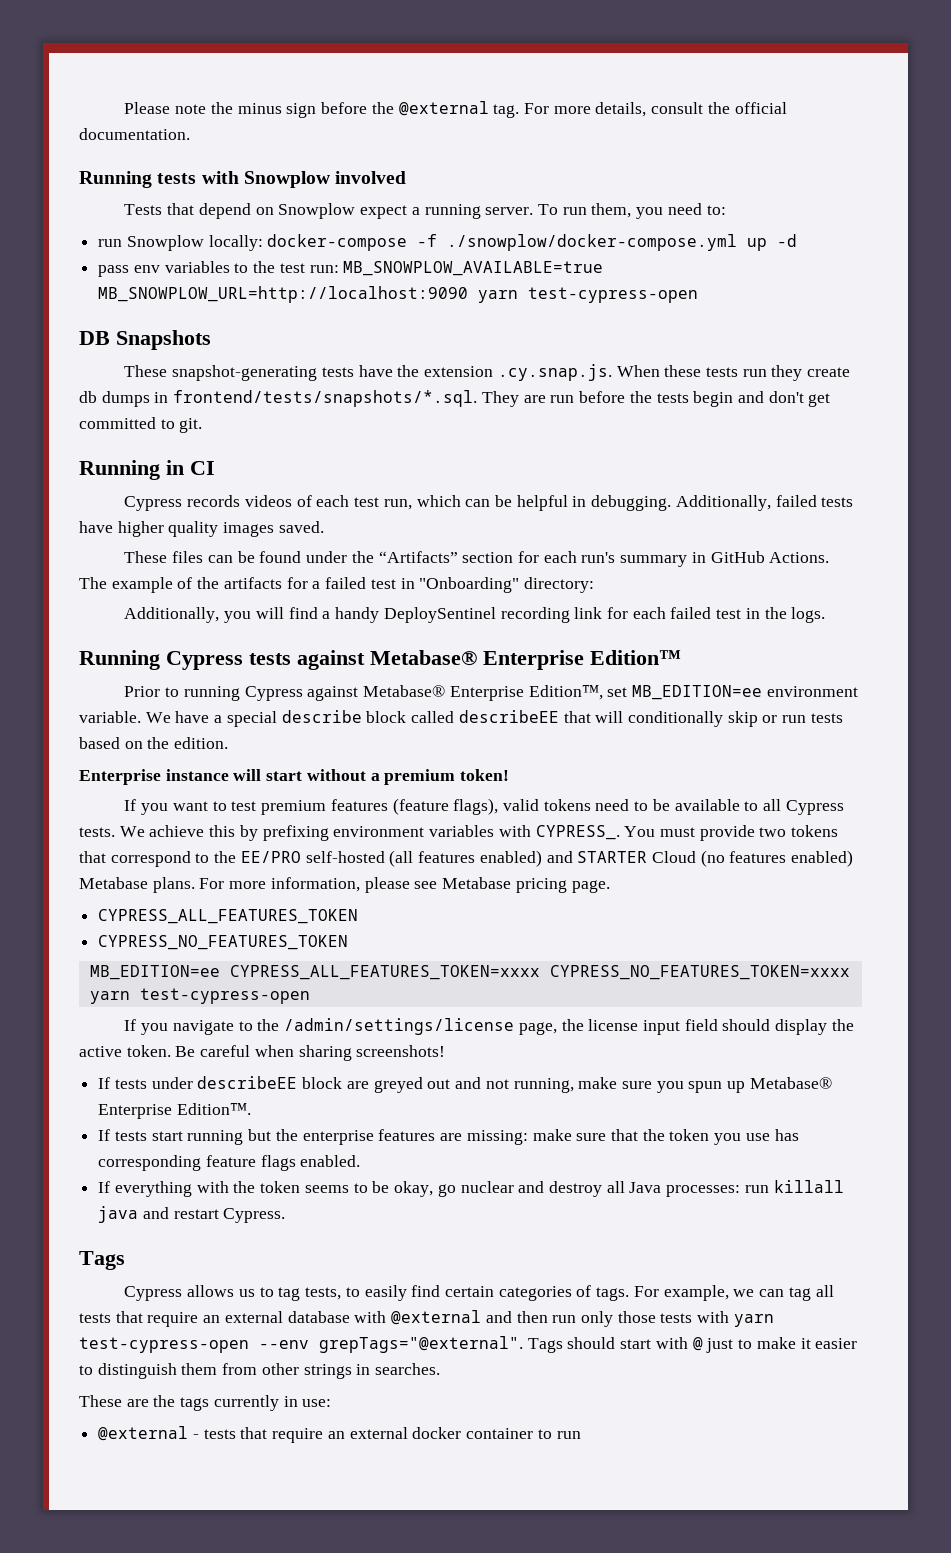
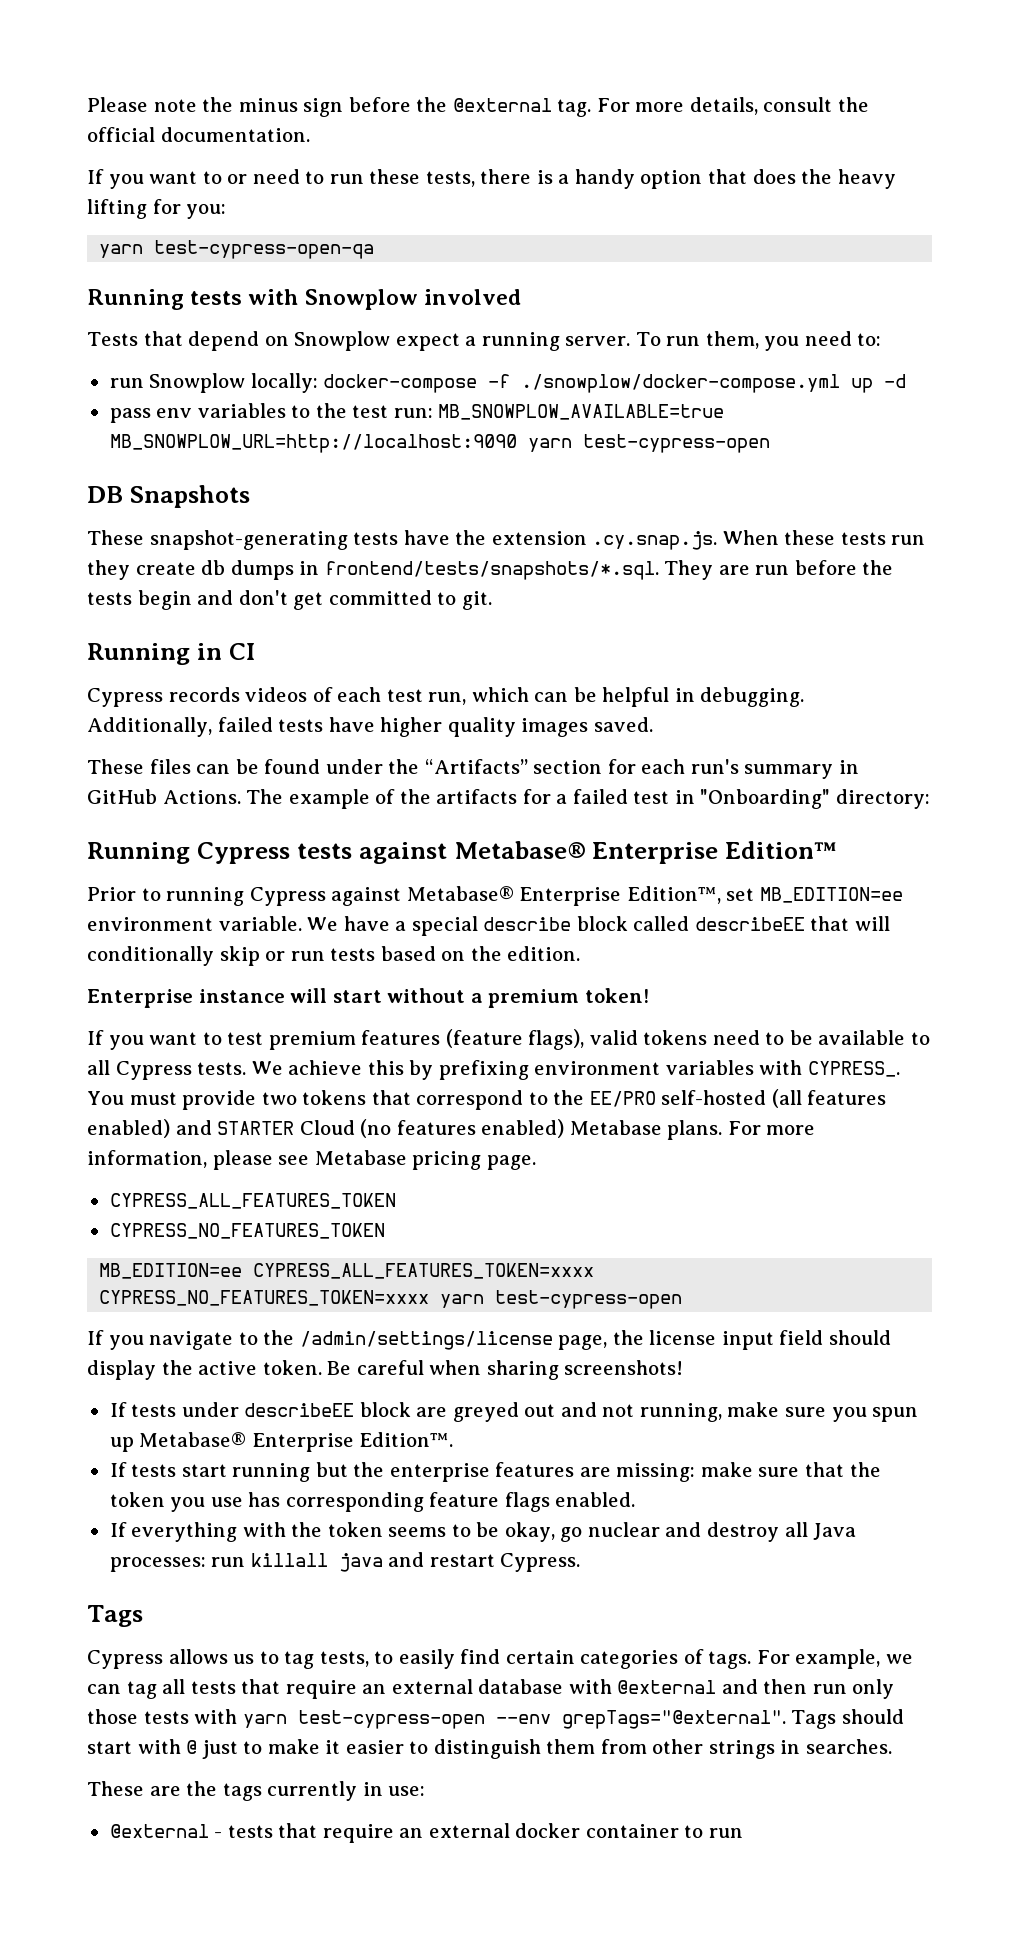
+ If you want to or need to run these tests, there is a handy option that does the heavy lifting for you:
+ yarn test-cypress-open-qa
- Additionally, you will find a handy DeploySentinel recording link for each failed test in the logs.

